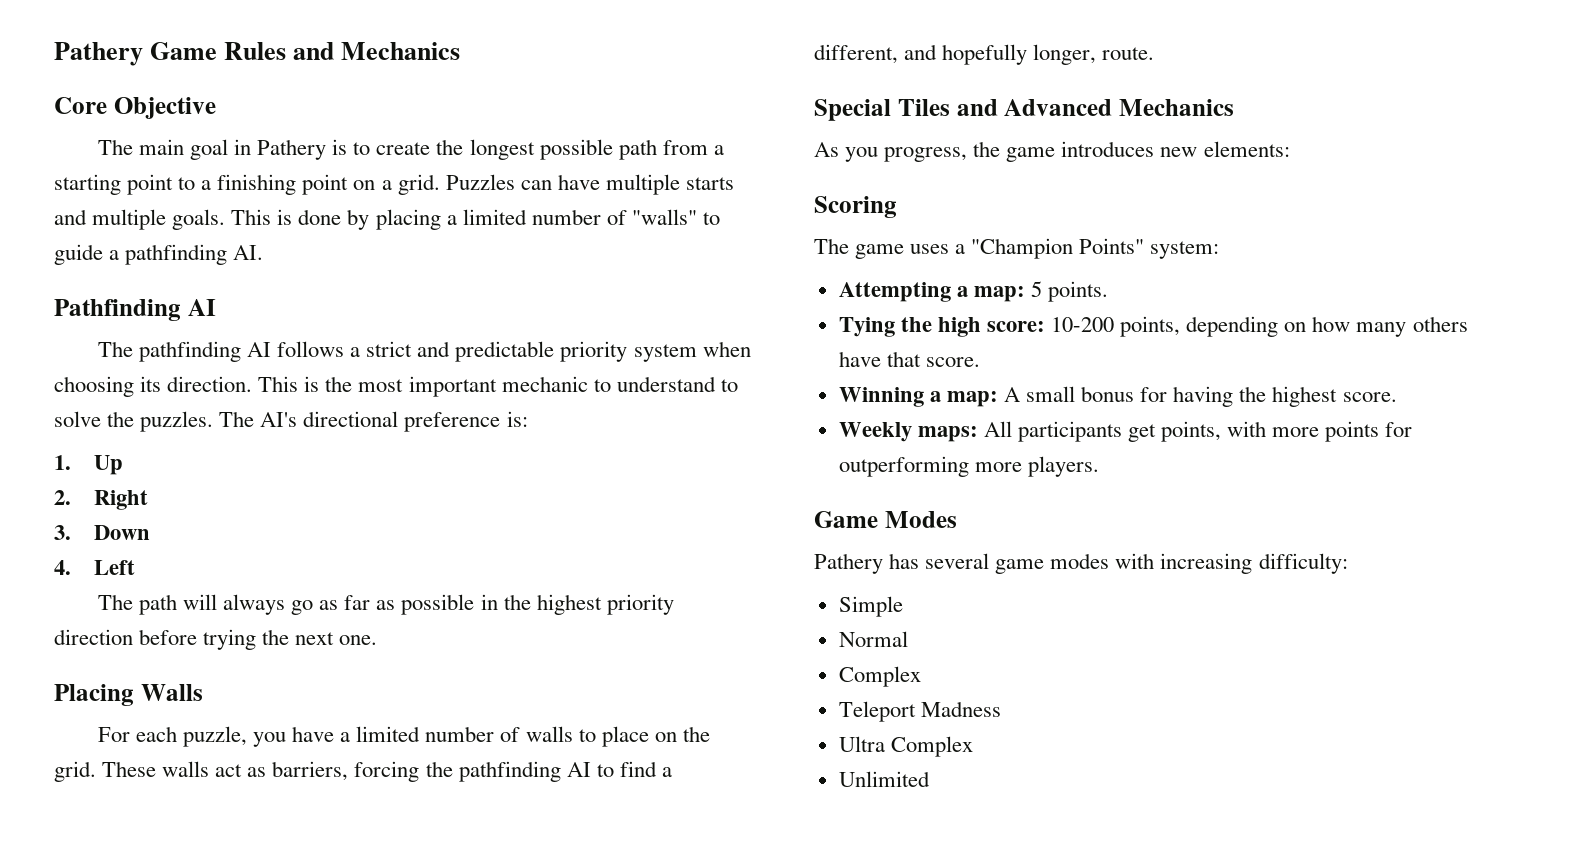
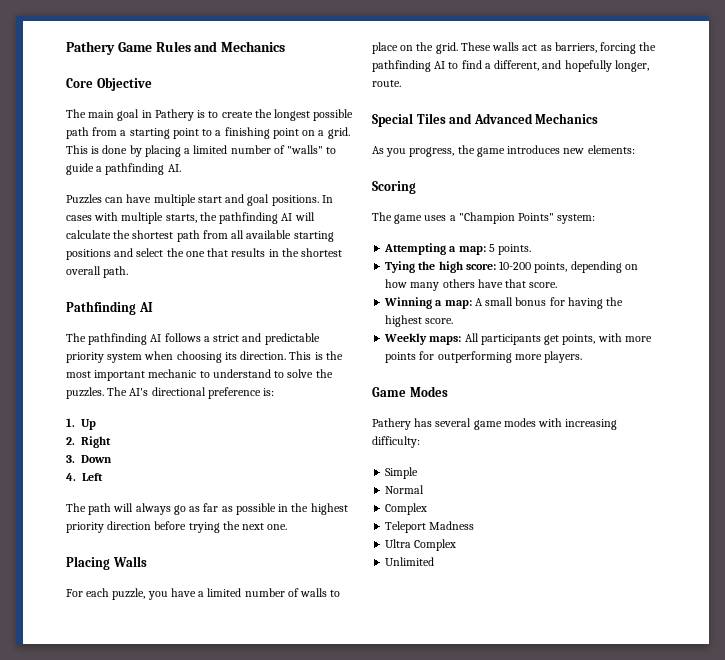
- Puzzles can have multiple starts and multiple goals.
+ Puzzles can have multiple start and goal positions. In cases with multiple starts, the pathfinding AI will calculate the shortest path from all available starting positions and select the one that results in the shortest overall path.

